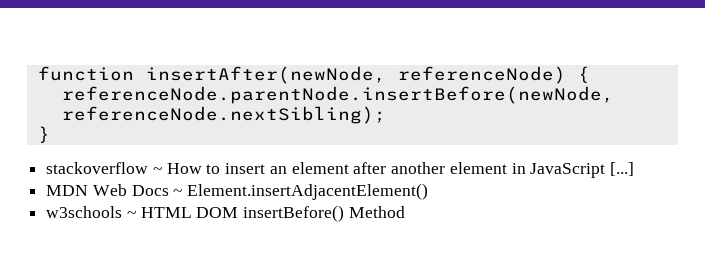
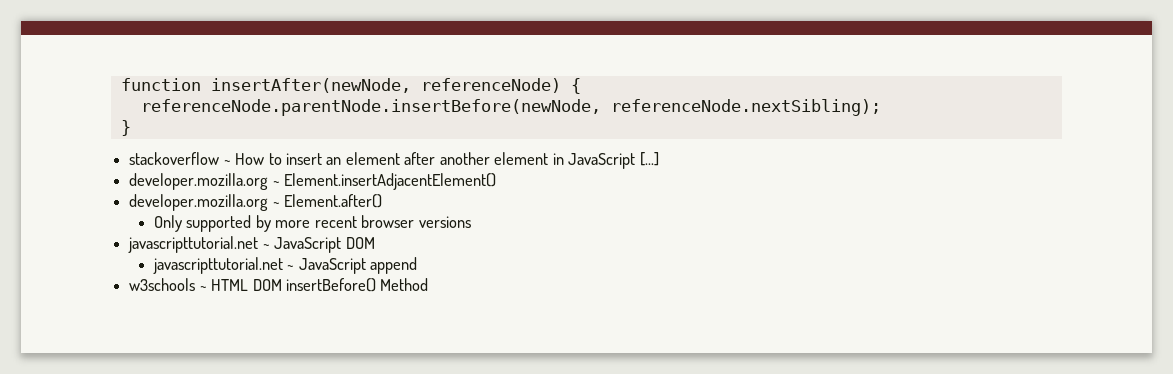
- MDN Web Docs ~ Element.insertAdjacentElement()
+ developer.mozilla.org ~ Element.insertAdjacentElement()
+ developer.mozilla.org ~ Element.after()
+ Only supported by more recent browser versions
+ javascripttutorial.net ~ JavaScript DOM
+ javascripttutorial.net ~ JavaScript append

